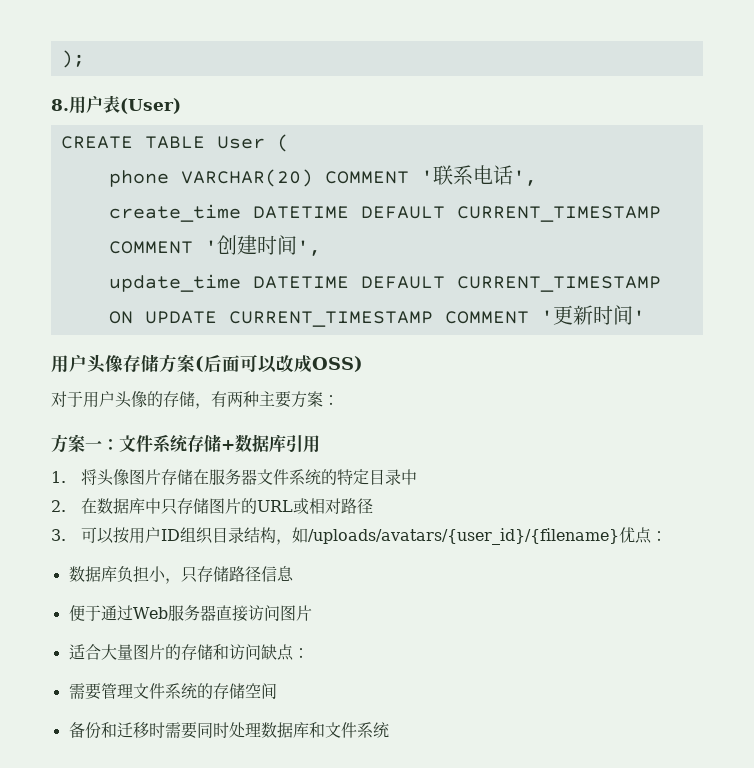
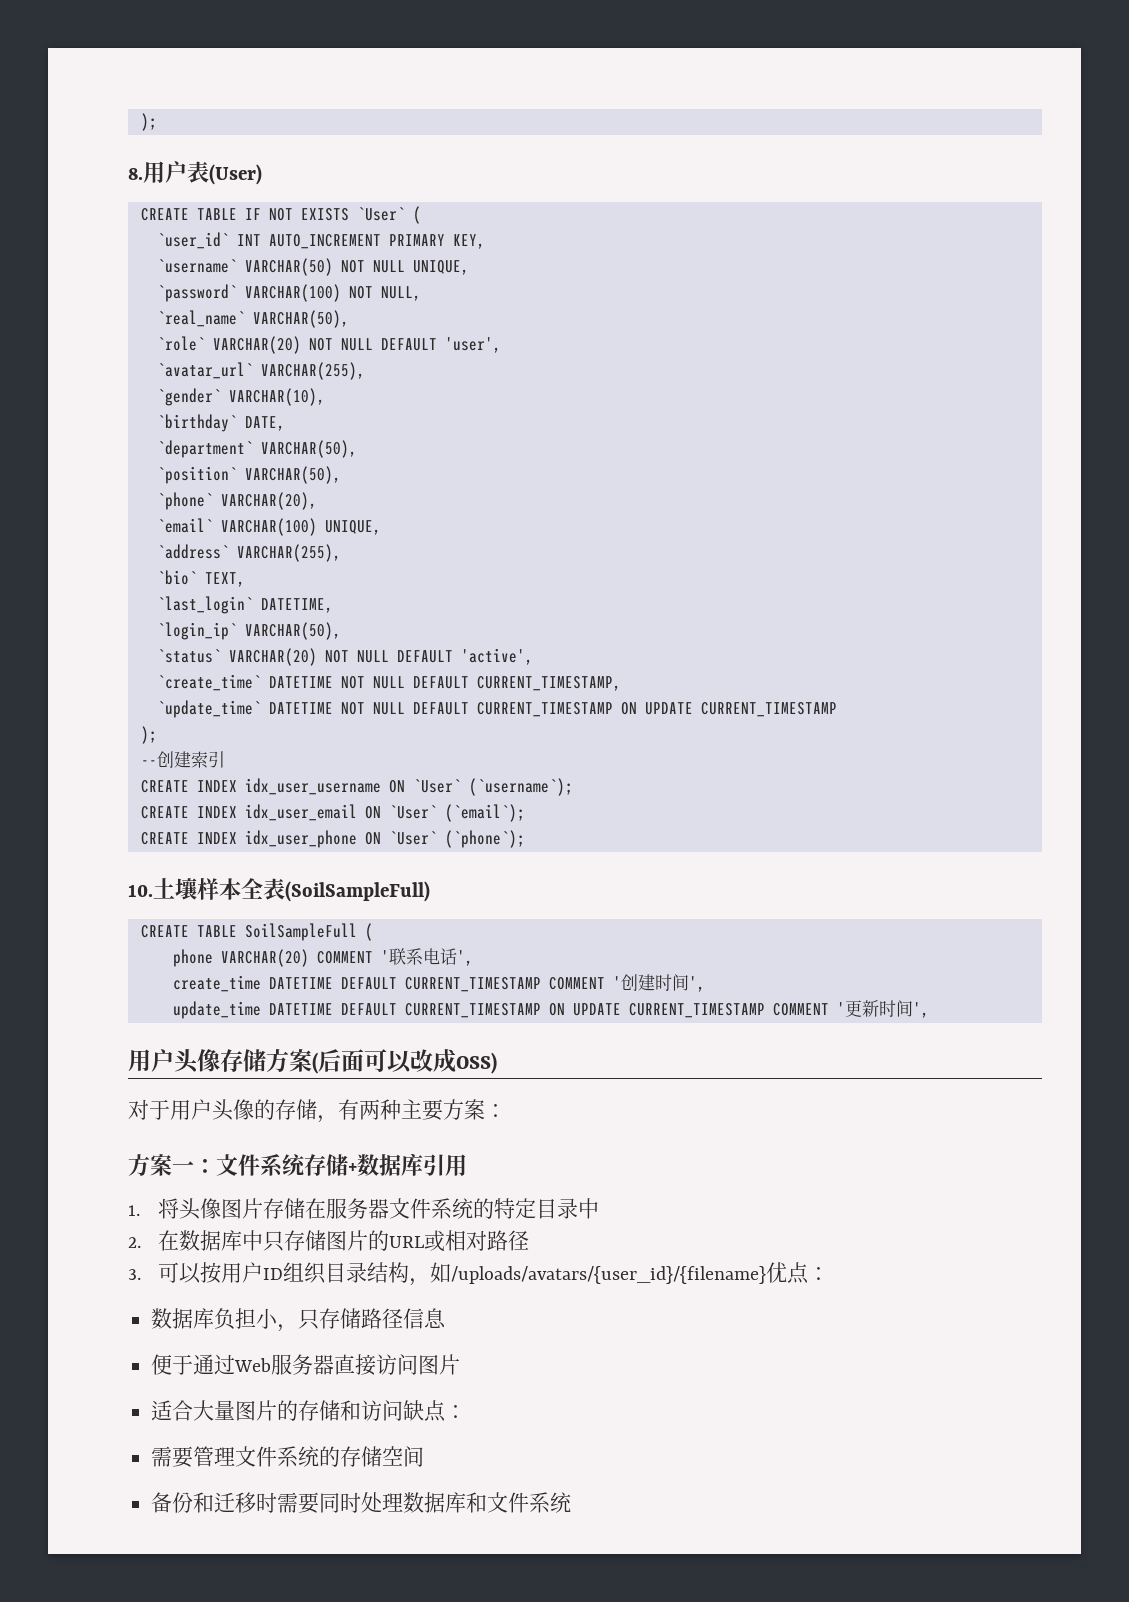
- CREATE TABLE User (
+ CREATE TABLE IF NOT EXISTS `User` (
+ `user_id` INT AUTO_INCREMENT PRIMARY KEY,
+ `username` VARCHAR(50) NOT NULL UNIQUE,
+ `password` VARCHAR(100) NOT NULL,
+ `real_name` VARCHAR(50),
+ `role` VARCHAR(20) NOT NULL DEFAULT 'user',
+ `avatar_url` VARCHAR(255),
+ `gender` VARCHAR(10),
+ `birthday` DATE,
+ `department` VARCHAR(50),
+ `position` VARCHAR(50),
+ `phone` VARCHAR(20),
+ `email` VARCHAR(100) UNIQUE,
+ `address` VARCHAR(255),
+ `bio` TEXT,
+ `last_login` DATETIME,
+ `login_ip` VARCHAR(50),
+ `status` VARCHAR(20) NOT NULL DEFAULT 'active',
+ `create_time` DATETIME NOT NULL DEFAULT CURRENT_TIMESTAMP,
+ `update_time` DATETIME NOT NULL DEFAULT CURRENT_TIMESTAMP ON UPDATE CURRENT_TIMESTAMP
+ );
+ --创建索引
+ CREATE INDEX idx_user_username ON `User` (`username`);
+ CREATE INDEX idx_user_email ON `User` (`email`);
+ CREATE INDEX idx_user_phone ON `User` (`phone`);
+ 10.土壤样本全表(SoilSampleFull)
+ CREATE TABLE SoilSampleFull (
- update_time DATETIME DEFAULT CURRENT_TIMESTAMP ON UPDATE CURRENT_TIMESTAMP COMMENT '更新时间'
+ update_time DATETIME DEFAULT CURRENT_TIMESTAMP ON UPDATE CURRENT_TIMESTAMP COMMENT '更新时间',

